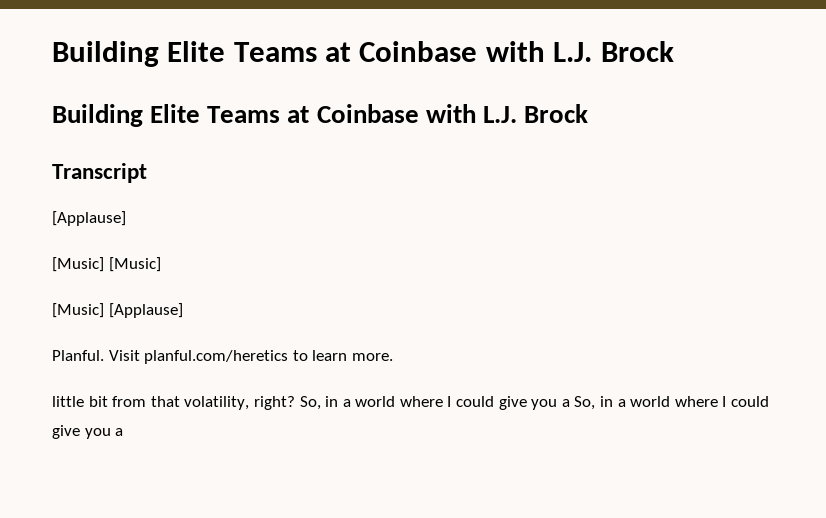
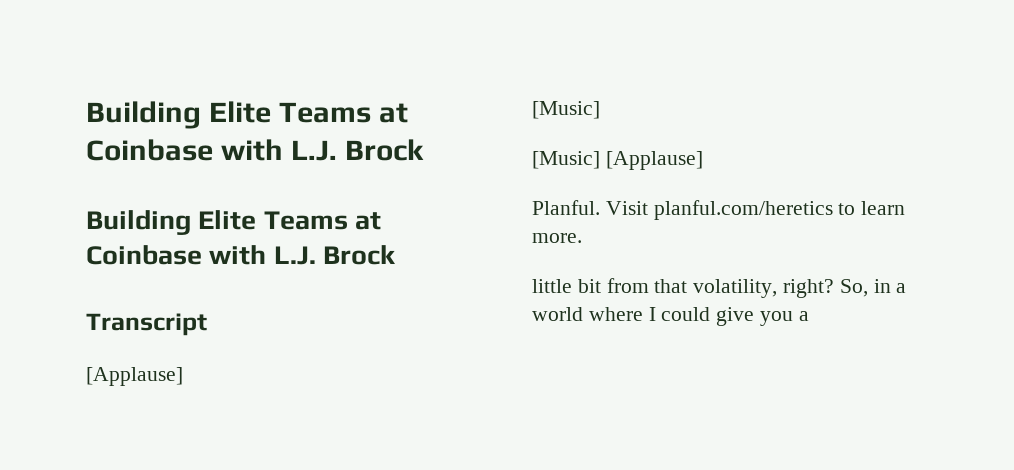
  Transcript
  [Applause]
- [Music] [Music]
+ [Music]
- So, in a world where I could give you a So, in a world where I could give you a
+ So, in a world where I could give you a

